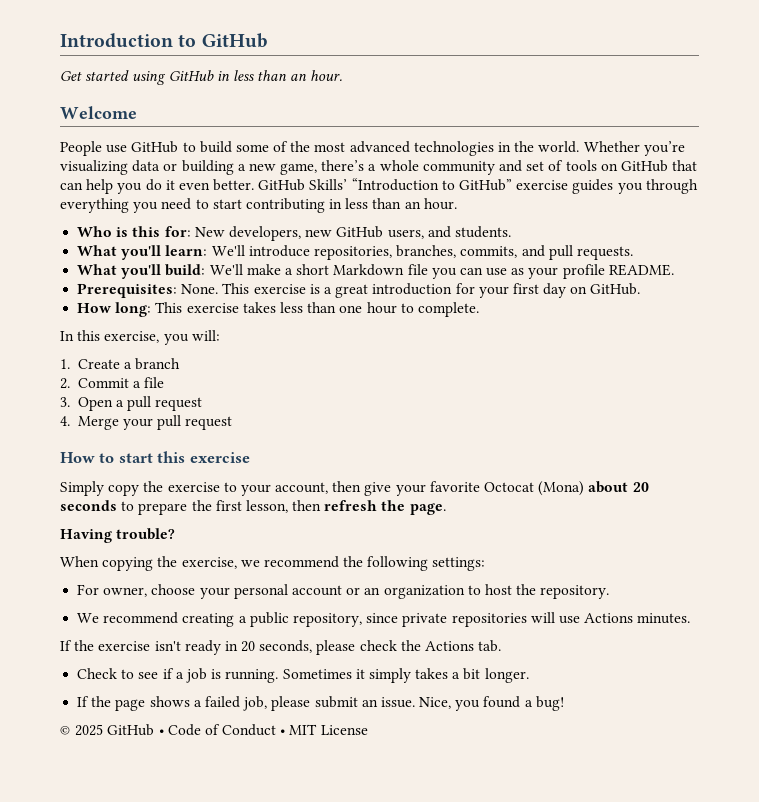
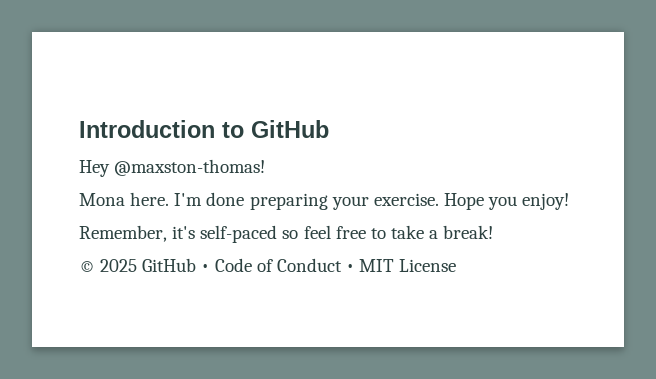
- Get started using GitHub in less than an hour.
- Welcome
- People use GitHub to build some of the most advanced technologies in the world. Whether you’re visualizing data or building a new game, there’s a whole community and set of tools on GitHub that can help you do it even better. GitHub Skills’ “Introduction to GitHub” exercise guides you through everything you need to start contributing in less than an hour.
- Who is this for: New developers, new GitHub users, and students.
- What you'll learn: We'll introduce repositories, branches, commits, and pull requests.
- What you'll build: We'll make a short Markdown file you can use as your profile README.
- Prerequisites: None. This exercise is a great introduction for your first day on GitHub.
- How long: This exercise takes less than one hour to complete.
- In this exercise, you will:
- 1. Create a branch
- 2. Commit a file
- 3. Open a pull request
- 4. Merge your pull request
- How to start this exercise
- Simply copy the exercise to your account, then give your favorite Octocat (Mona) about 20 seconds to prepare the first lesson, then refresh the page.
- Having trouble?
- When copying the exercise, we recommend the following settings:
- For owner, choose your personal account or an organization to host the repository.
- We recommend creating a public repository, since private repositories will use Actions minutes.
- If the exercise isn't ready in 20 seconds, please check the Actions tab.
- Check to see if a job is running. Sometimes it simply takes a bit longer.
- If the page shows a failed job, please submit an issue. Nice, you found a bug!
+ Hey @maxston-thomas!
+ Mona here. I'm done preparing your exercise. Hope you enjoy!
+ Remember, it's self-paced so feel free to take a break!

